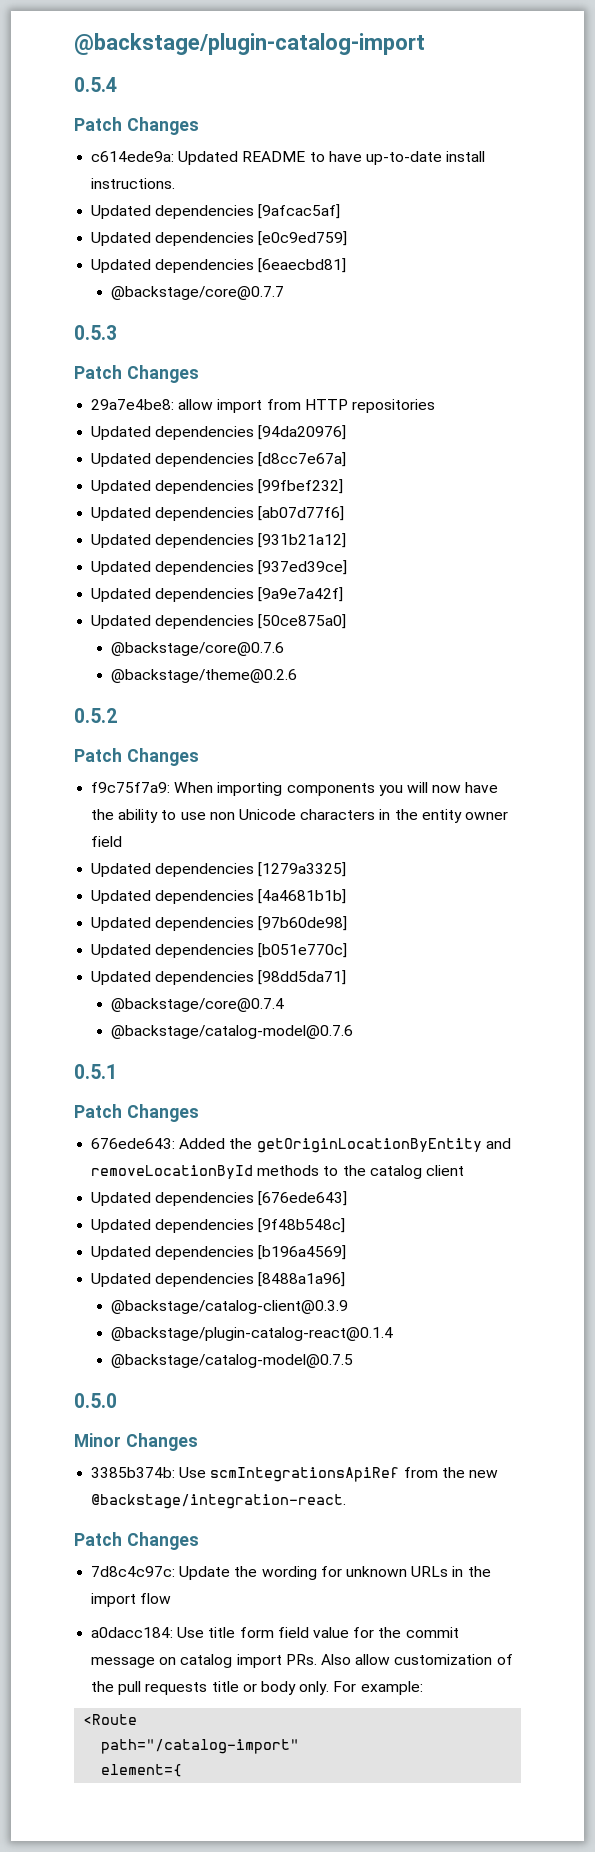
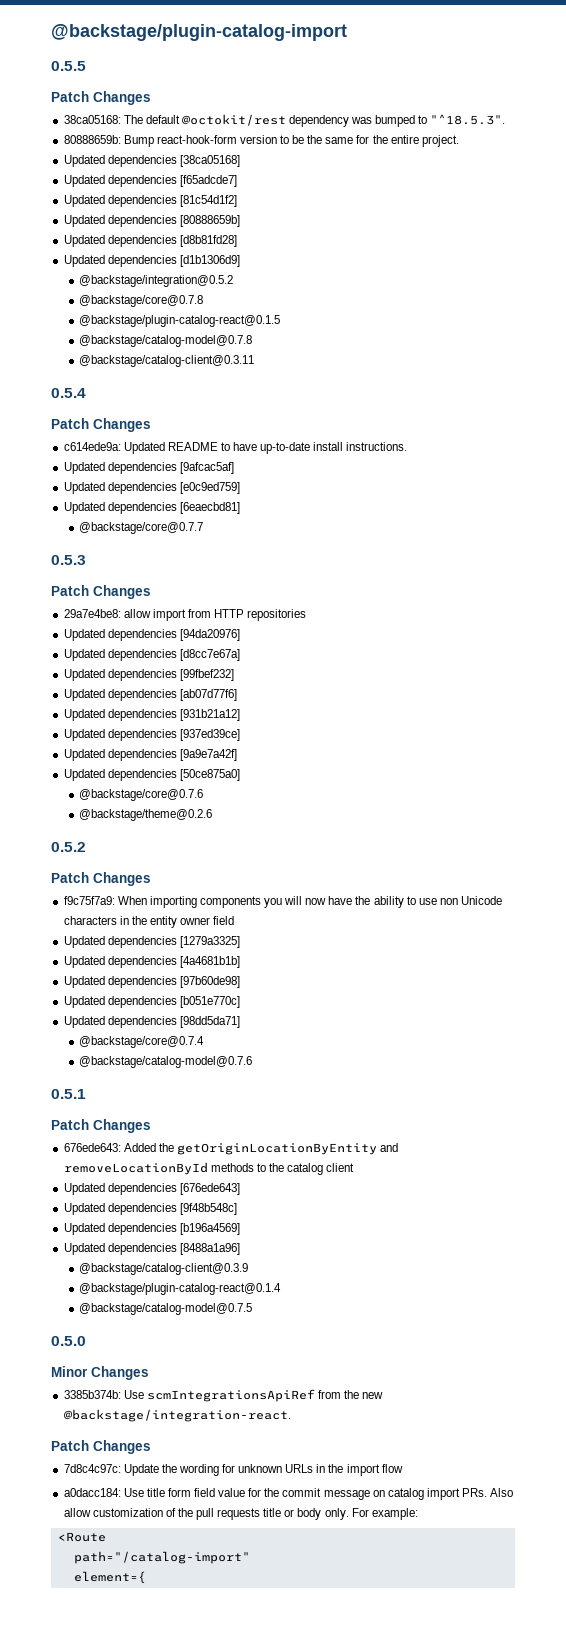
+ 0.5.5
+ Patch Changes
+ 38ca05168: The default @octokit/rest dependency was bumped to "^18.5.3".
+ 80888659b: Bump react-hook-form version to be the same for the entire project.
+ Updated dependencies [38ca05168]
+ Updated dependencies [f65adcde7]
+ Updated dependencies [81c54d1f2]
+ Updated dependencies [80888659b]
+ Updated dependencies [d8b81fd28]
+ Updated dependencies [d1b1306d9]
+ @backstage/integration@0.5.2
+ @backstage/core@0.7.8
+ @backstage/plugin-catalog-react@0.1.5
+ @backstage/catalog-model@0.7.8
+ @backstage/catalog-client@0.3.11

